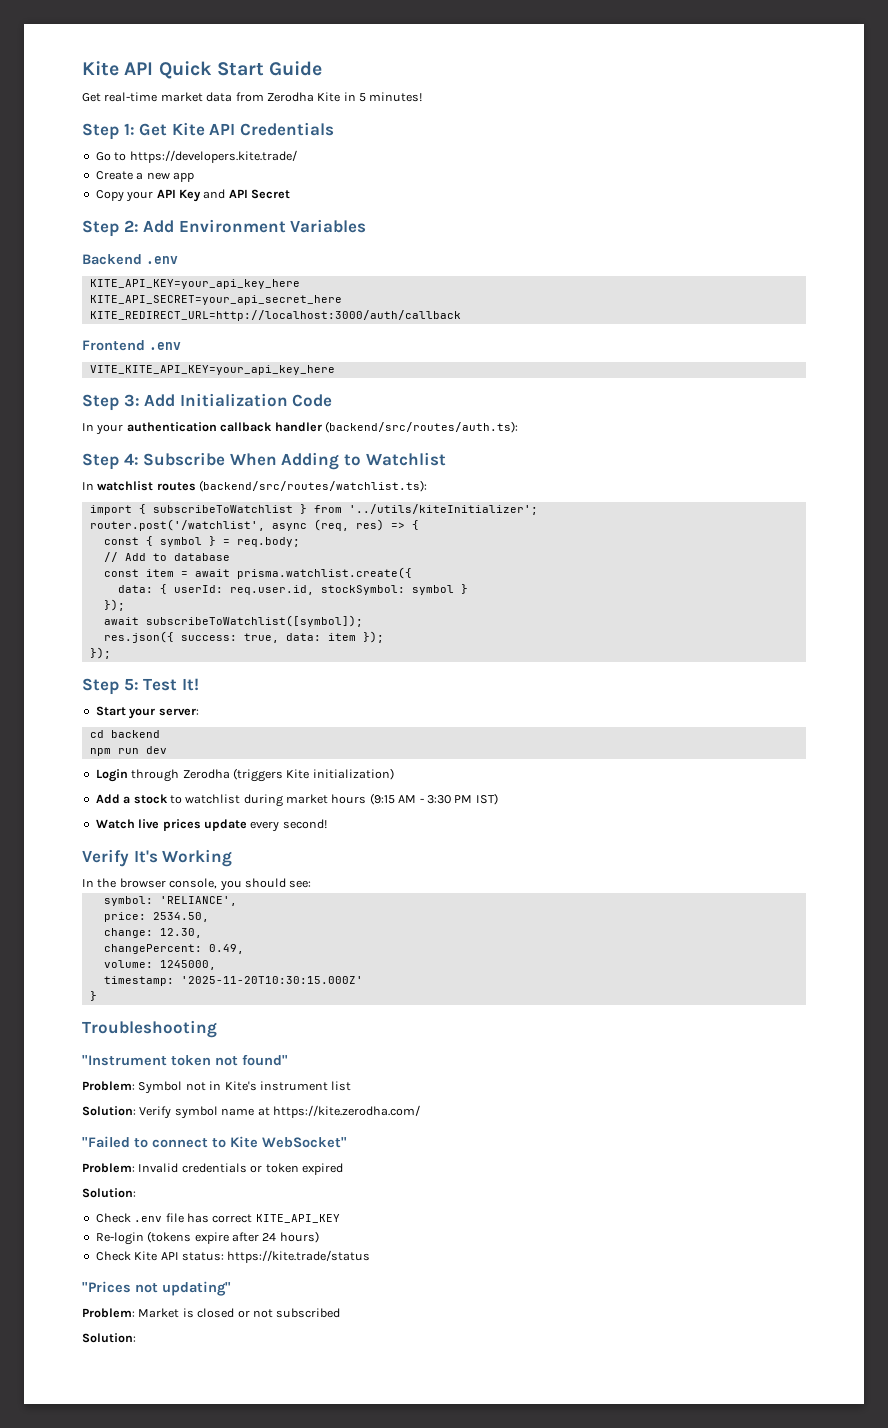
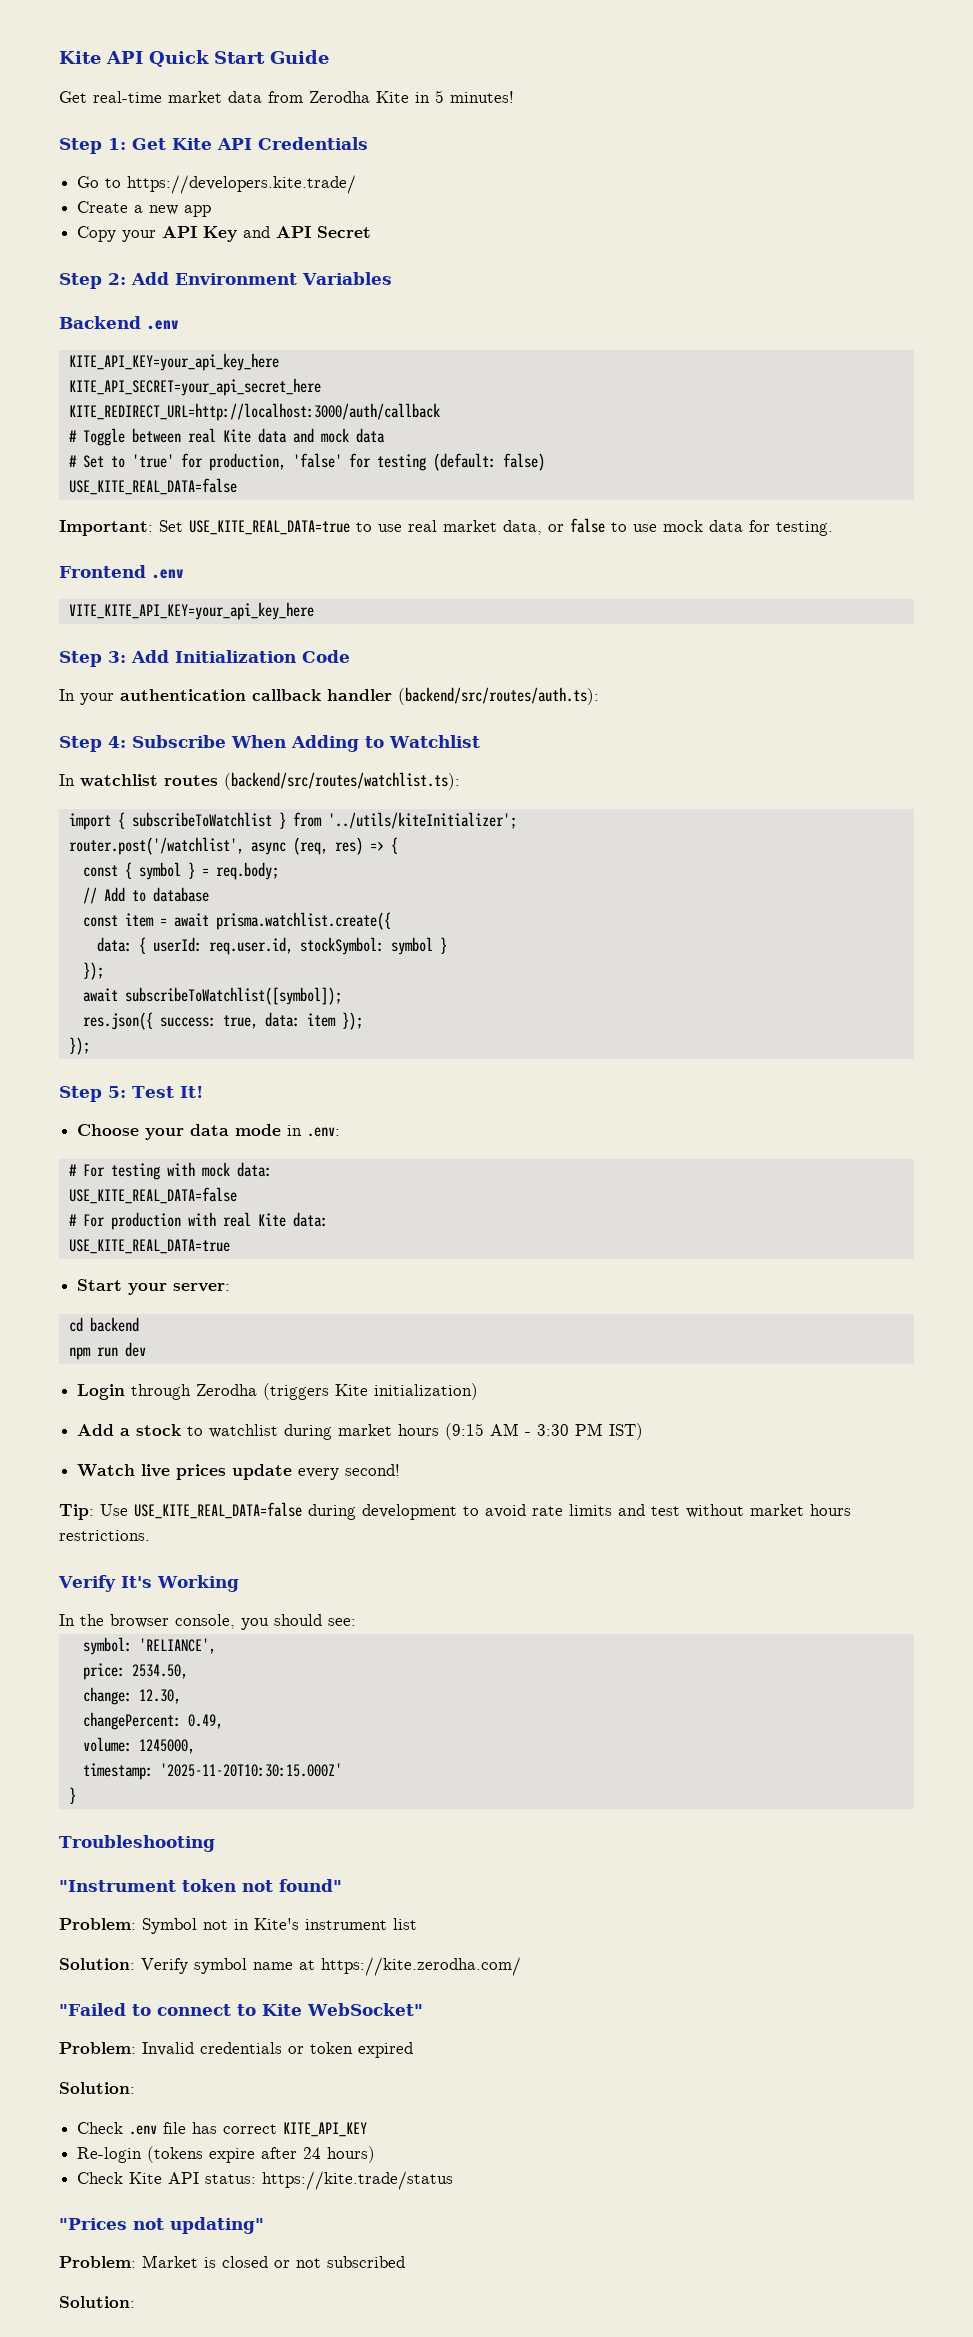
+ # Toggle between real Kite data and mock data
+ # Set to 'true' for production, 'false' for testing (default: false)
+ USE_KITE_REAL_DATA=false
+ Important: Set USE_KITE_REAL_DATA=true to use real market data, or false to use mock data for testing.
+ Choose your data mode in .env:
+ # For testing with mock data:
+ USE_KITE_REAL_DATA=false
+ # For production with real Kite data:
+ USE_KITE_REAL_DATA=true
+ Tip: Use USE_KITE_REAL_DATA=false during development to avoid rate limits and test without market hours restrictions.

